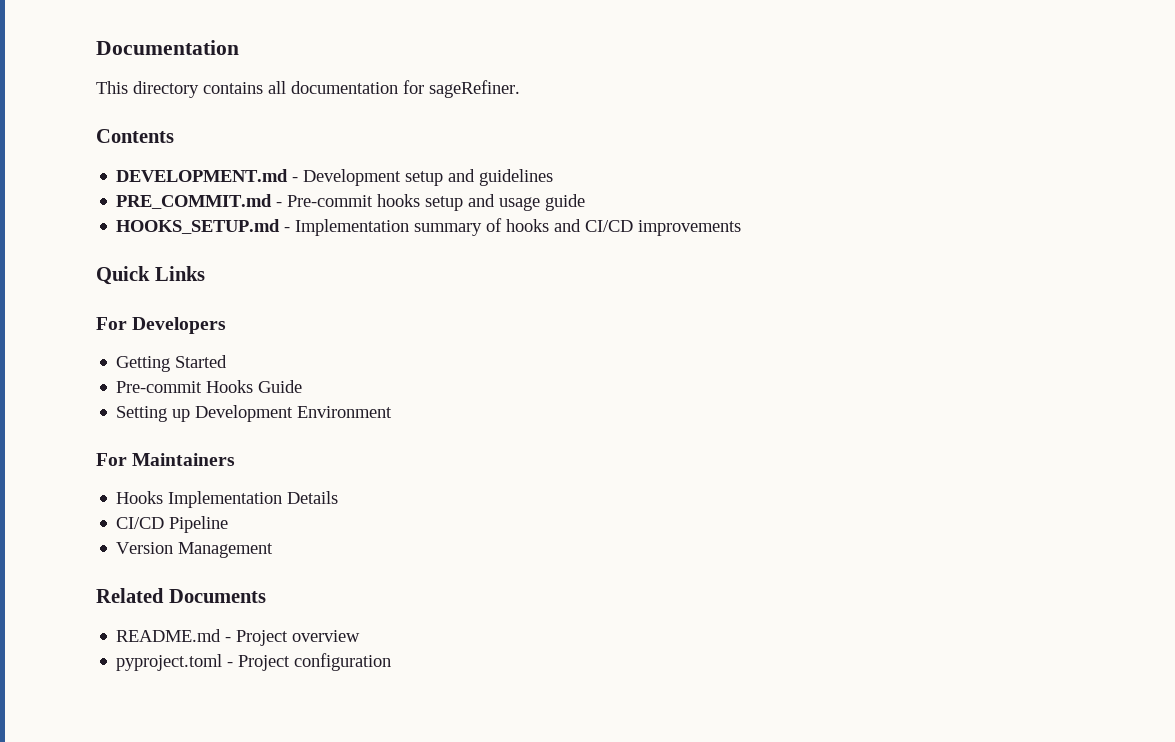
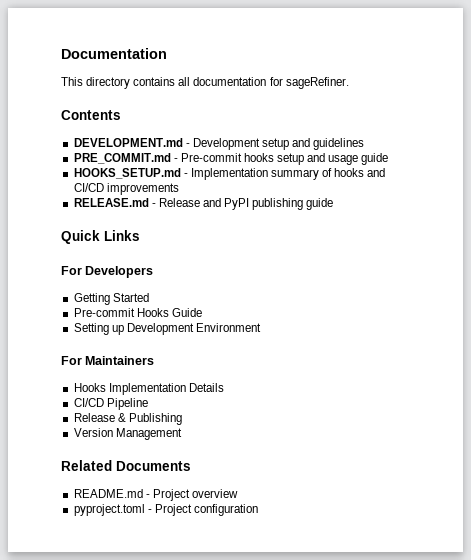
+ RELEASE.md - Release and PyPI publishing guide
+ Release & Publishing

